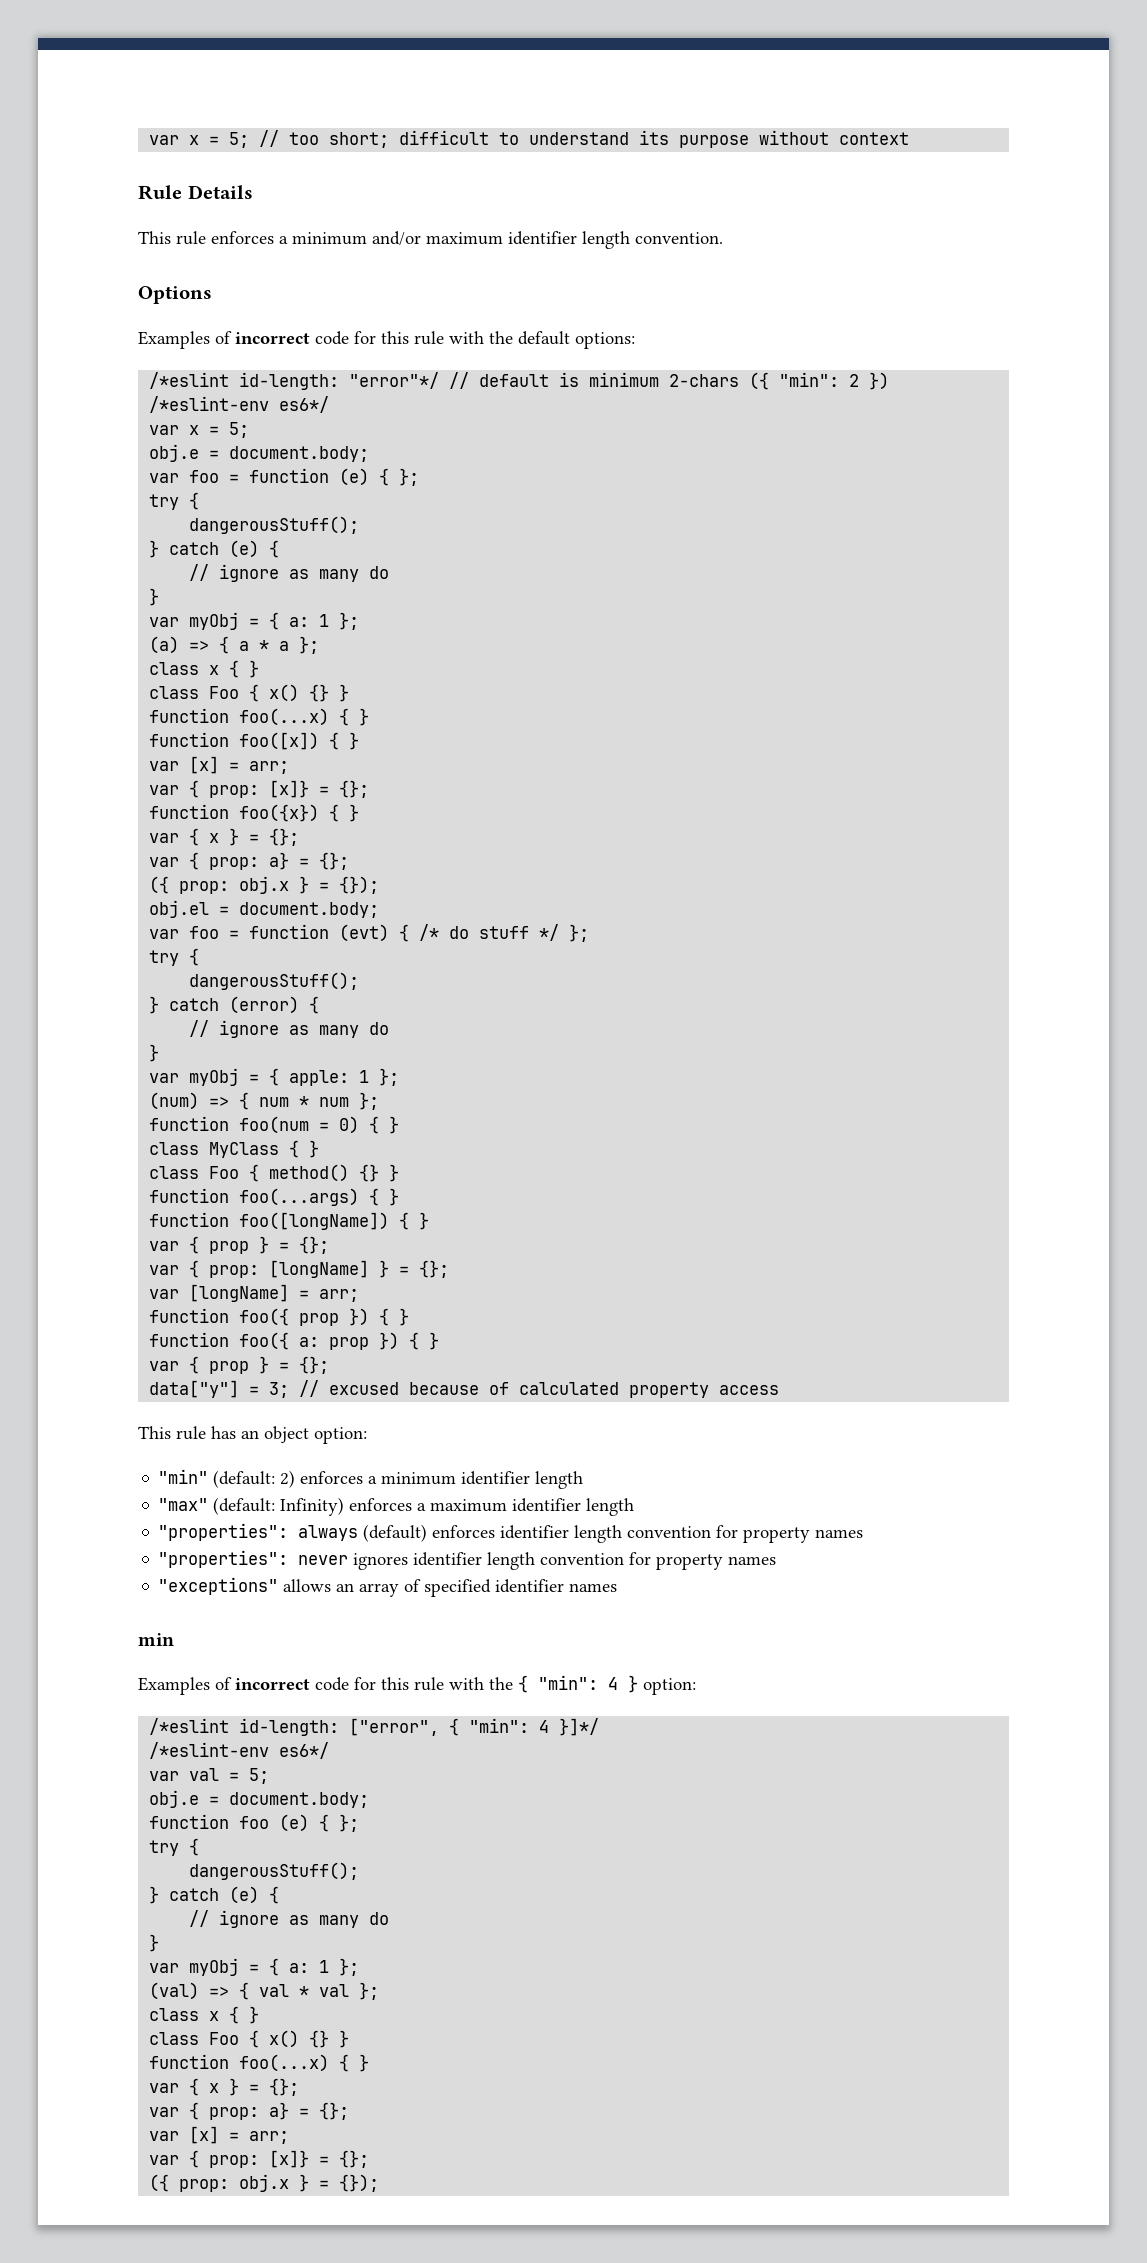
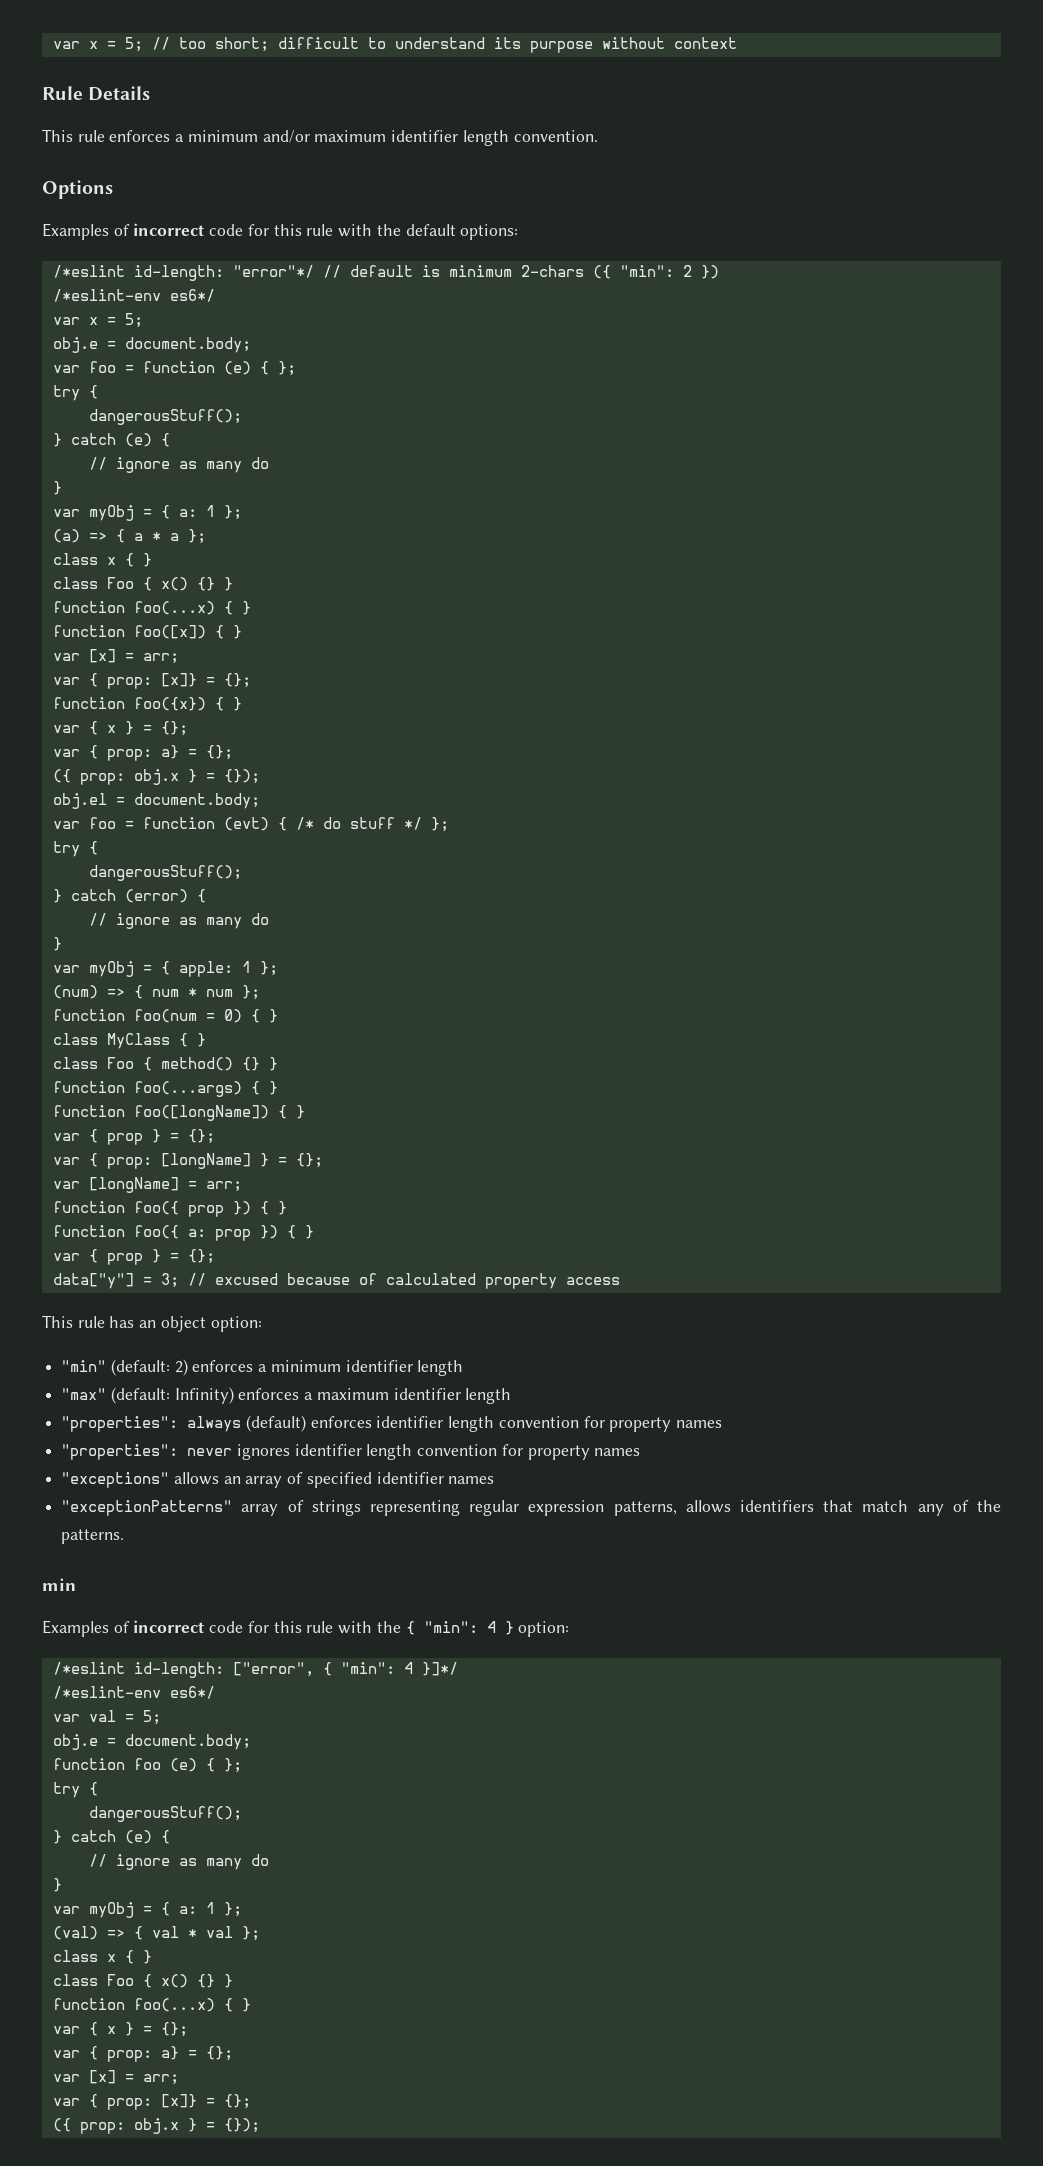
+ "exceptionPatterns" array of strings representing regular expression patterns, allows identifiers that match any of the patterns.

